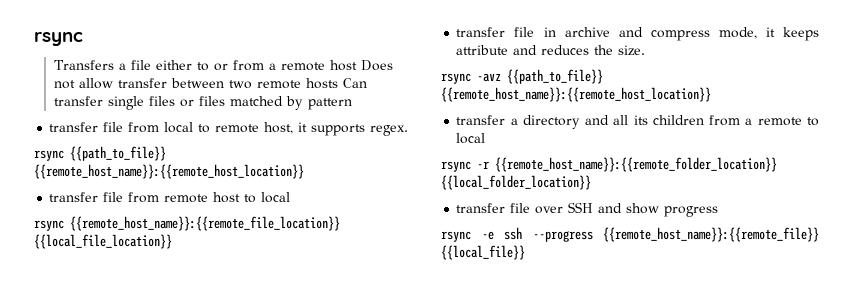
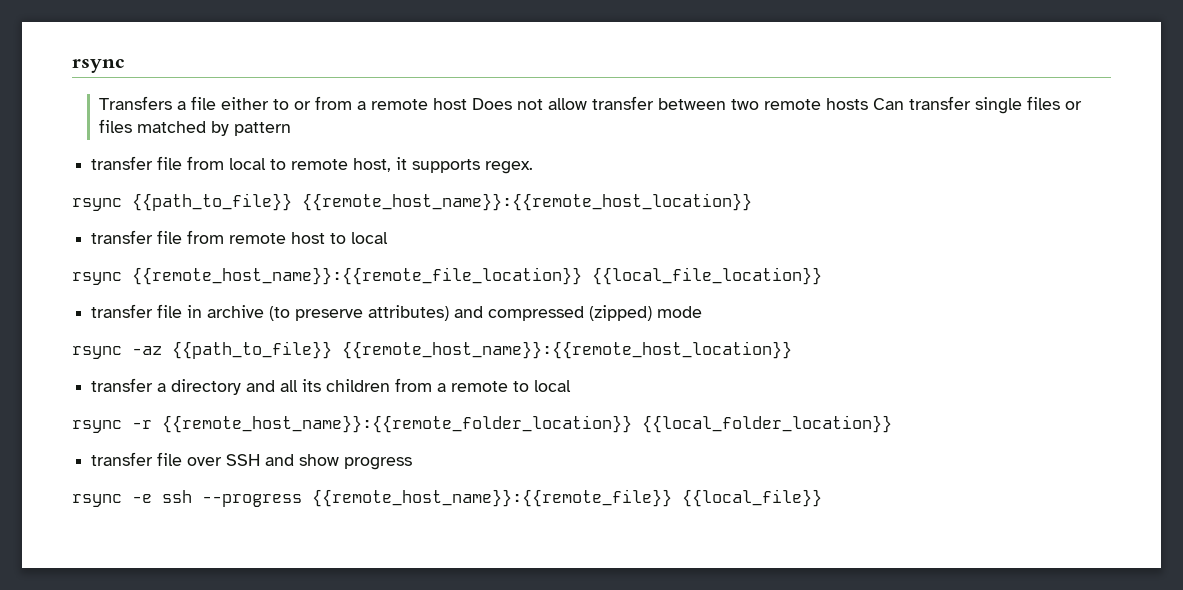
- transfer file in archive and compress mode, it keeps attribute and reduces the size.
- rsync -avz {{path_to_file}} {{remote_host_name}}:{{remote_host_location}}
+ transfer file in archive (to preserve attributes) and compressed (zipped) mode
+ rsync -az {{path_to_file}} {{remote_host_name}}:{{remote_host_location}}

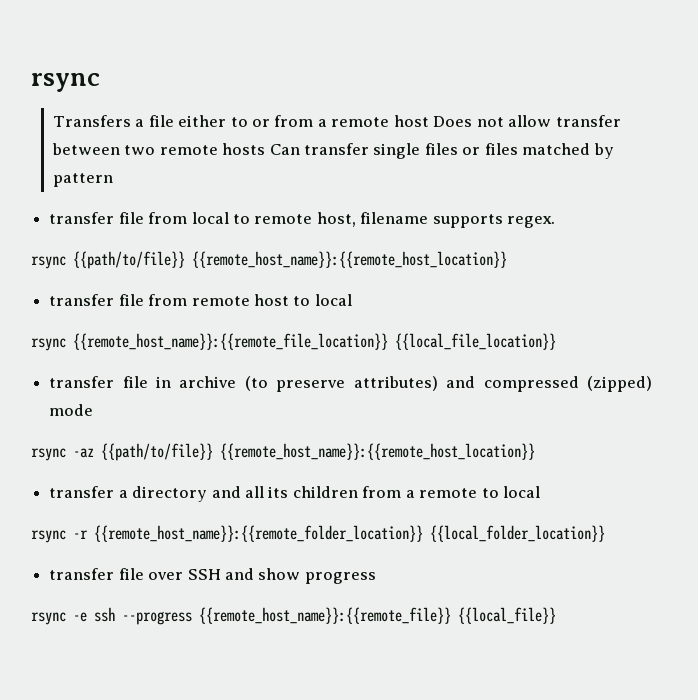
- transfer file from local to remote host, it supports regex.
+ transfer file from local to remote host, filename supports regex.
- rsync {{path_to_file}} {{remote_host_name}}:{{remote_host_location}}
+ rsync {{path/to/file}} {{remote_host_name}}:{{remote_host_location}}
- rsync -az {{path_to_file}} {{remote_host_name}}:{{remote_host_location}}
+ rsync -az {{path/to/file}} {{remote_host_name}}:{{remote_host_location}}

